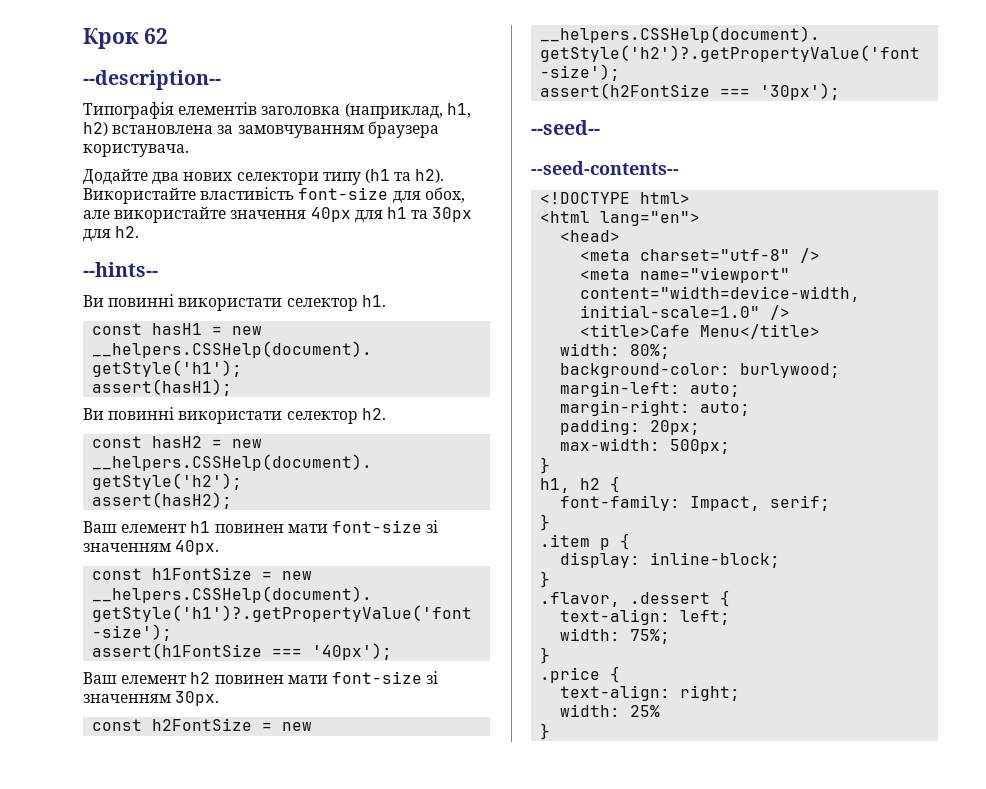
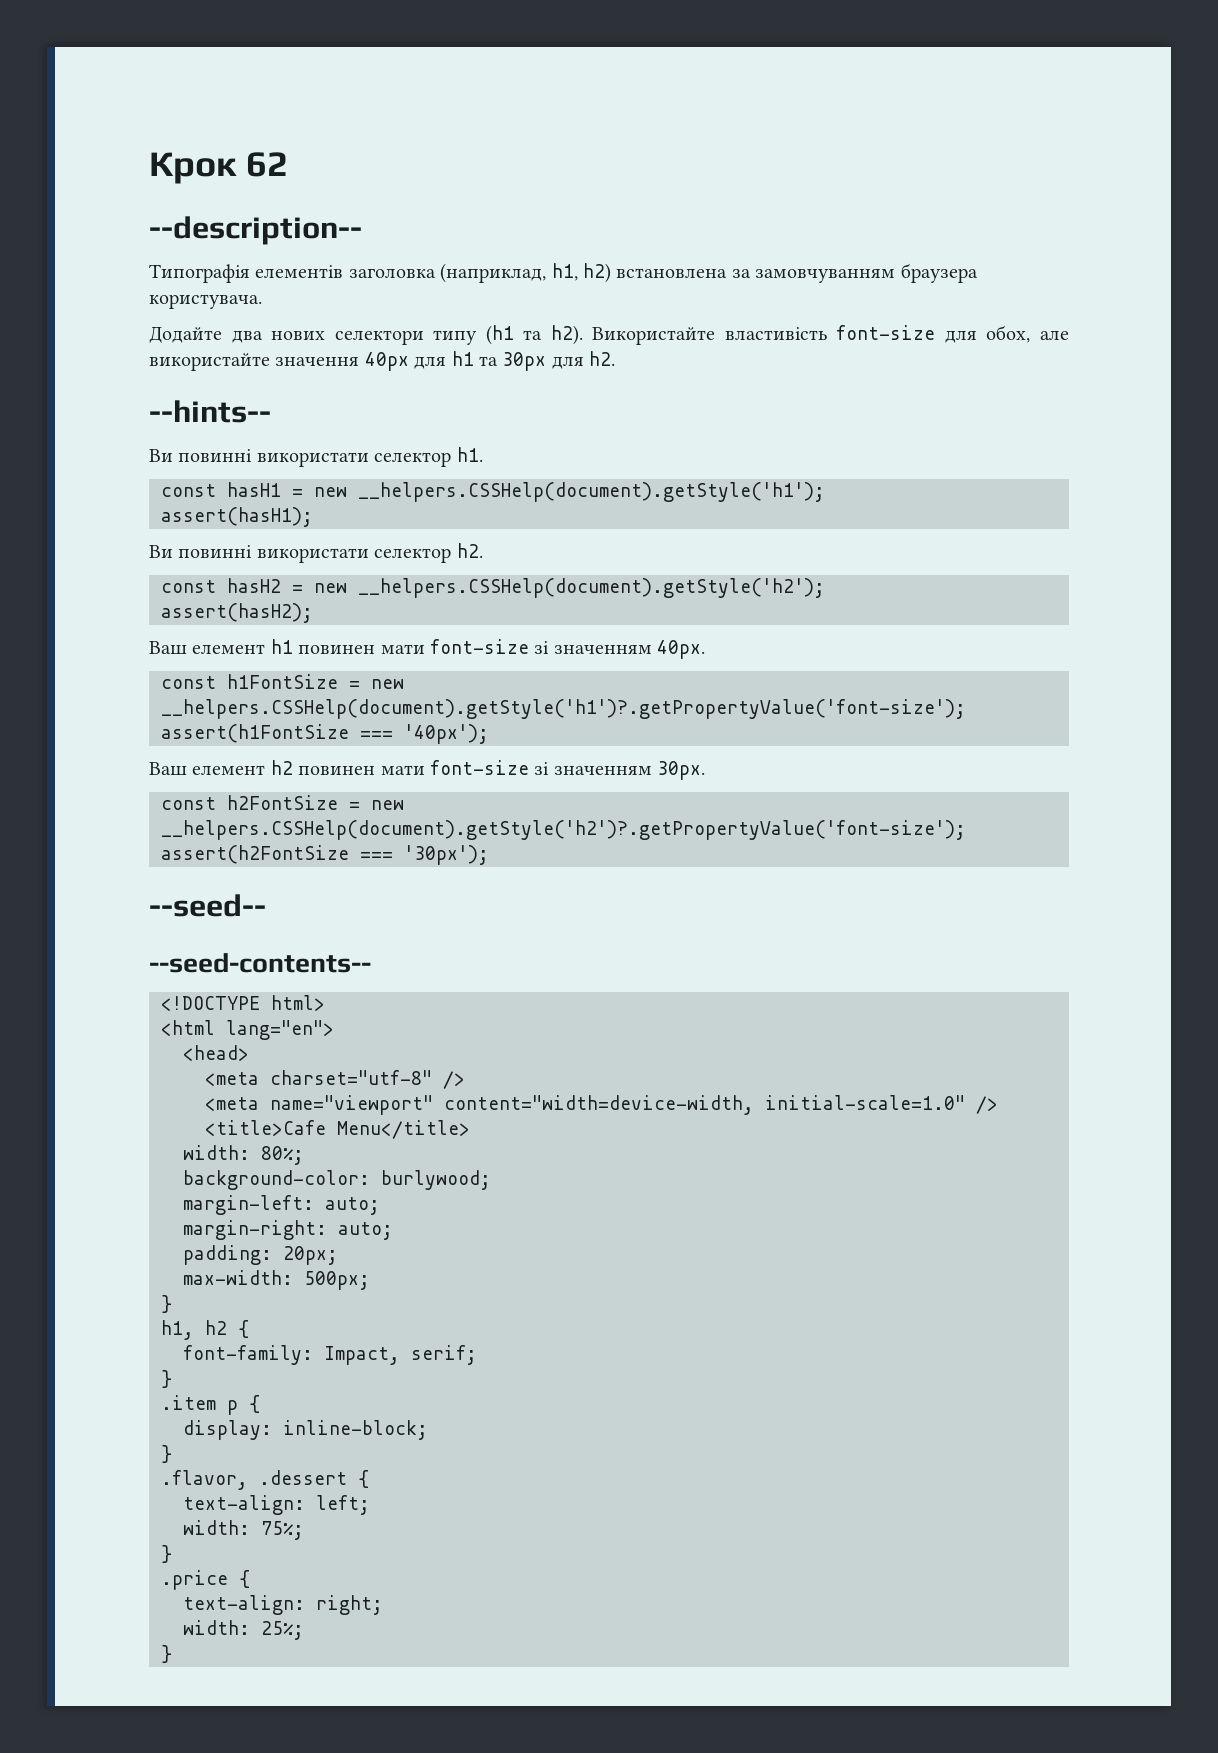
- width: 25%
+ width: 25%;

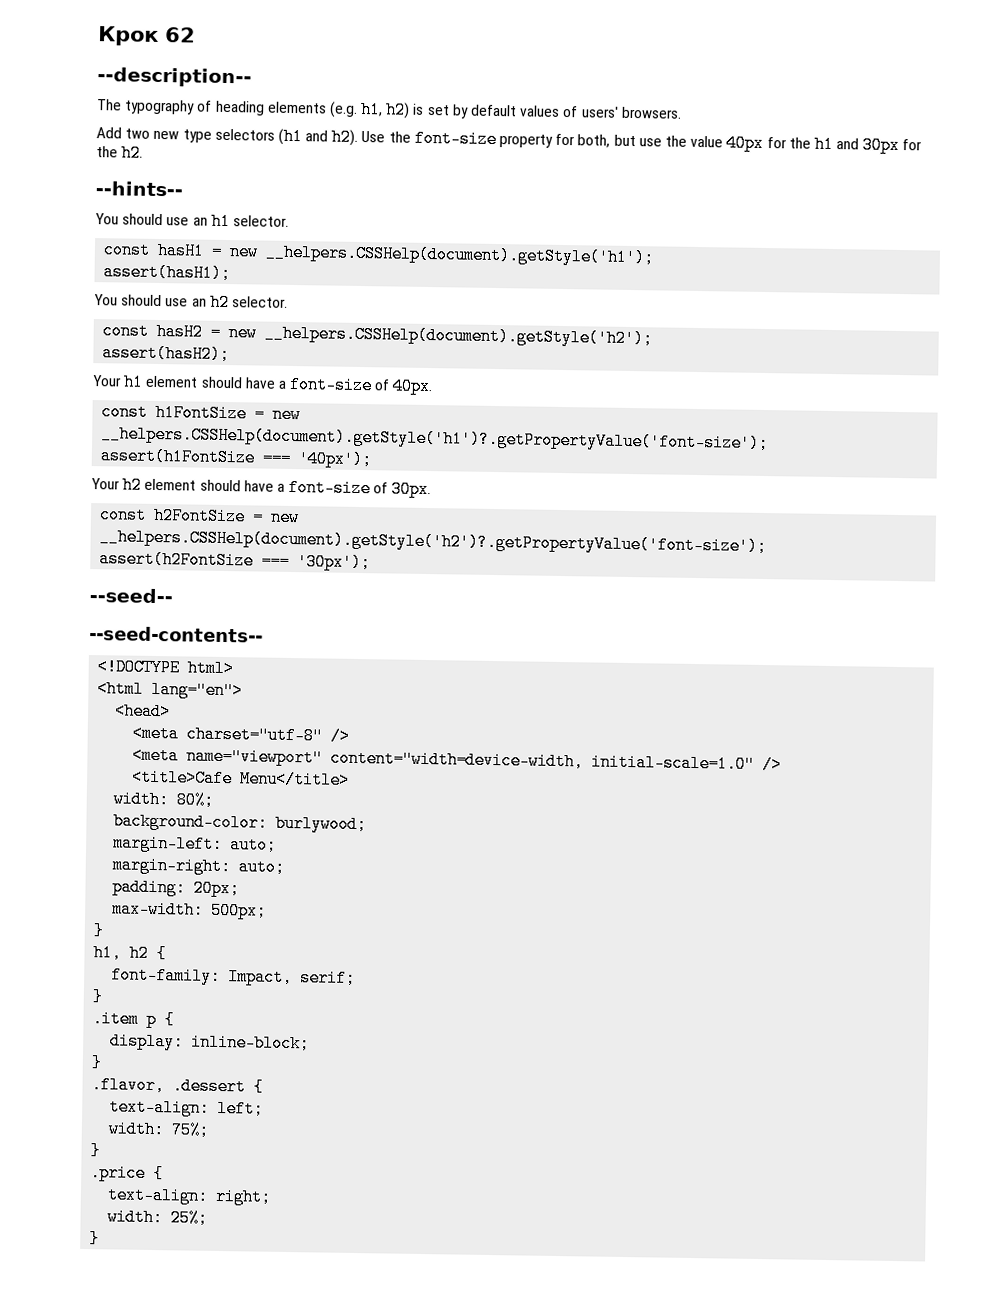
- Типографія елементів заголовка (наприклад, h1, h2) встановлена за замовчуванням браузера користувача.
- Додайте два нових селектори типу (h1 та h2). Використайте властивість font-size для обох, але використайте значення 40px для h1 та 30px для h2.
+ The typography of heading elements (e.g. h1, h2) is set by default values of users' browsers.
+ Add two new type selectors (h1 and h2). Use the font-size property for both, but use the value 40px for the h1 and 30px for the h2.
  --hints--
- Ви повинні використати селектор h1.
+ You should use an h1 selector.
- Ви повинні використати селектор h2.
+ You should use an h2 selector.
- Ваш елемент h1 повинен мати font-size зі значенням 40px.
+ Your h1 element should have a font-size of 40px.
- Ваш елемент h2 повинен мати font-size зі значенням 30px.
+ Your h2 element should have a font-size of 30px.

